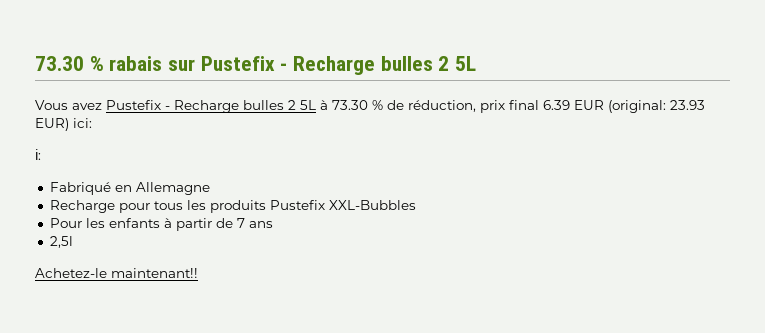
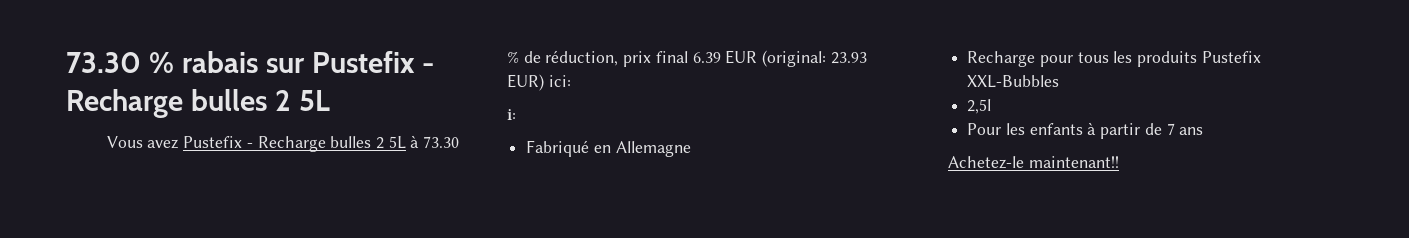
+ 2,5l
- 2,5l

